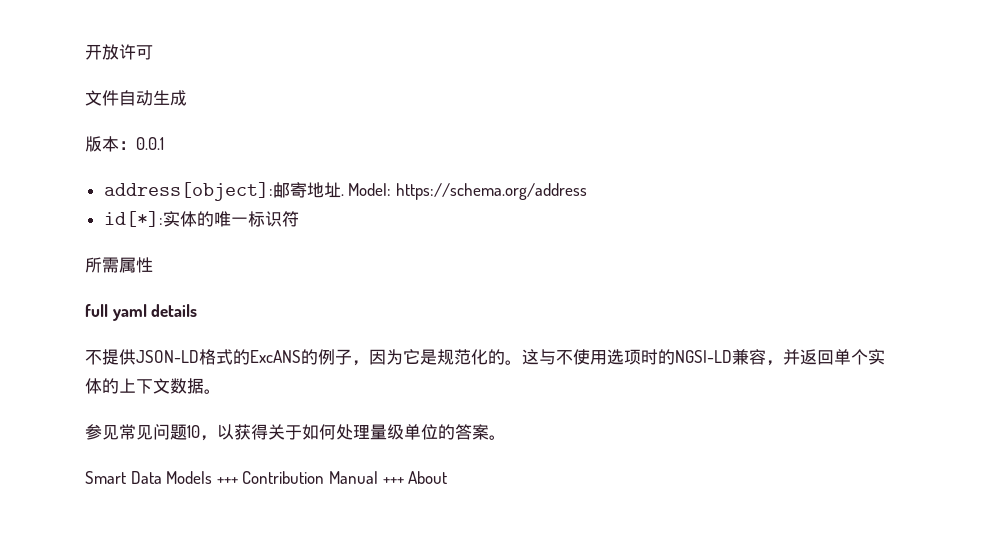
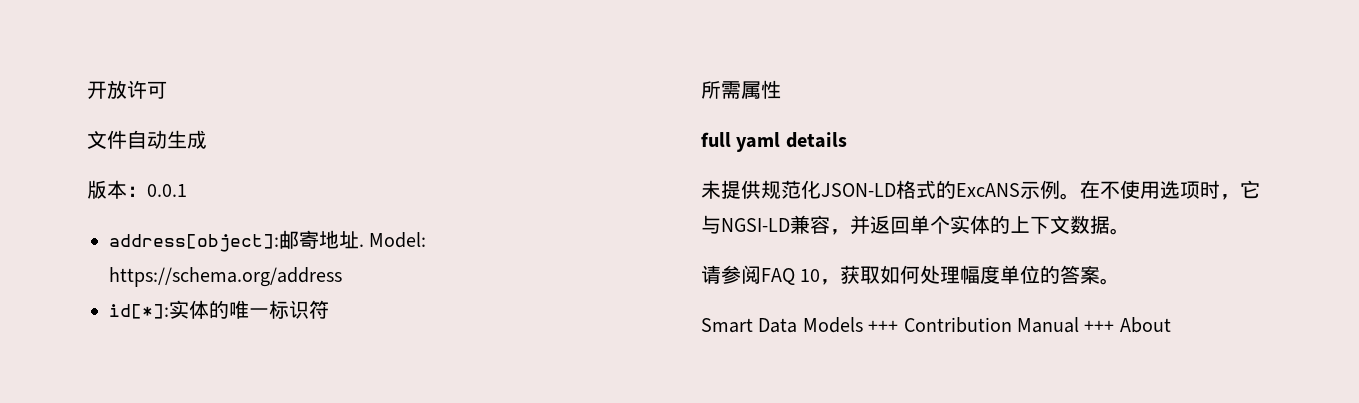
- 不提供JSON-LD格式的ExcANS的例子，因为它是规范化的。这与不使用选项时的NGSI-LD兼容，并返回单个实体的上下文数据。
+ 未提供规范化JSON-LD格式的ExcANS示例。在不使用选项时，它与NGSI-LD兼容，并返回单个实体的上下文数据。
- 参见常见问题10，以获得关于如何处理量级单位的答案。
+ 请参阅FAQ 10，获取如何处理幅度单位的答案。

